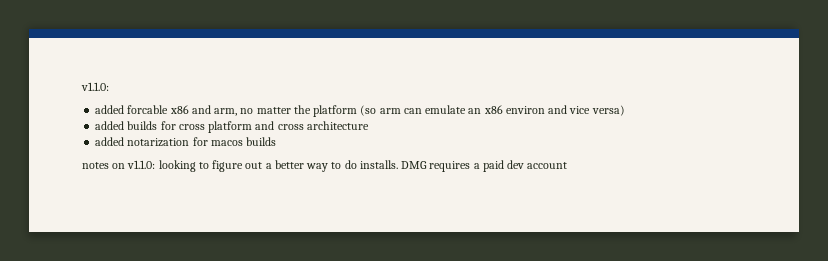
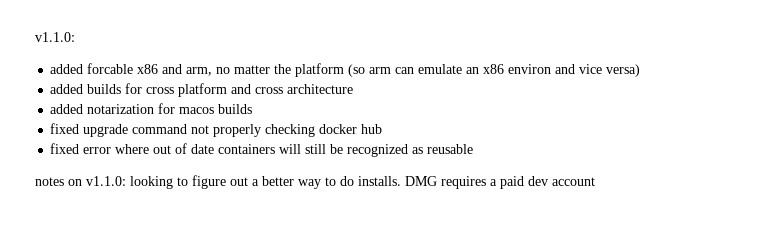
+ fixed upgrade command not properly checking docker hub
+ fixed error where out of date containers will still be recognized as reusable

